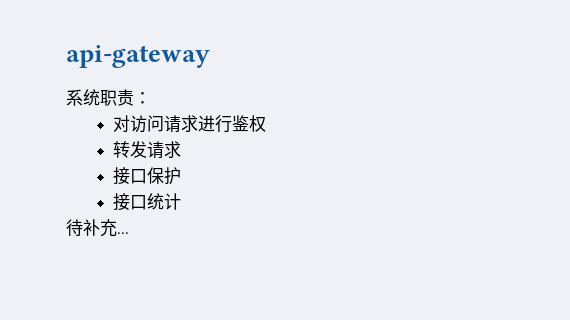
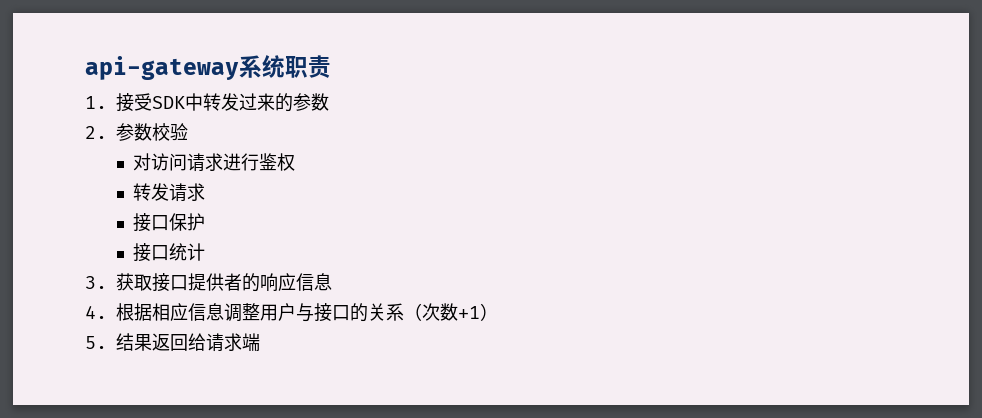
- api-gateway
- 系统职责：
+ api-gateway系统职责
+ 1.接受SDK中转发过来的参数
+ 2.参数校验
- 待补充...
+ 3.获取接口提供者的响应信息
+ 4.根据相应信息调整用户与接口的关系（次数+1）
+ 5.结果返回给请求端

